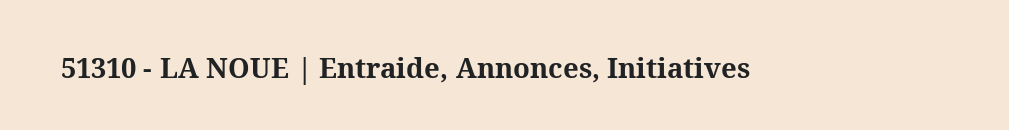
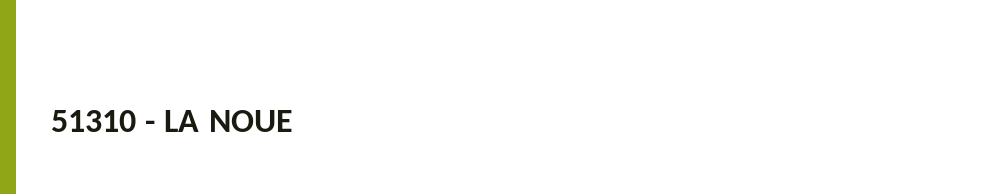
- 51310 - LA NOUE | Entraide, Annonces, Initiatives
+ 51310 - LA NOUE

